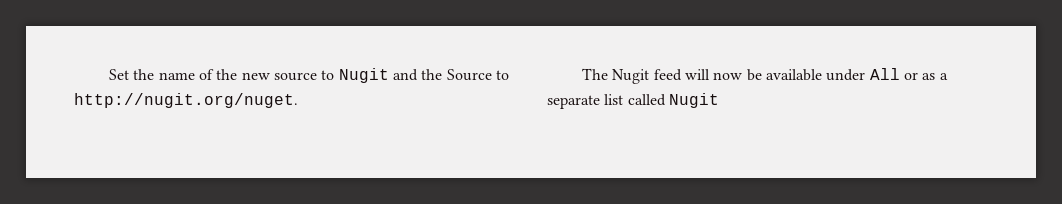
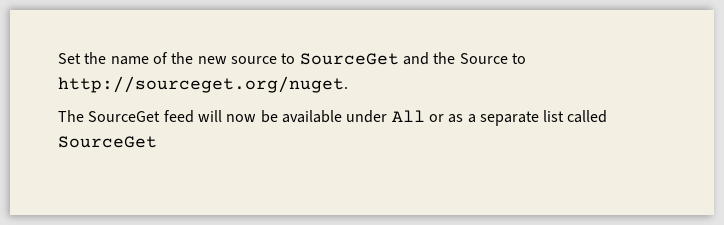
- Set the name of the new source to Nugit and the Source to http://nugit.org/nuget.
+ Set the name of the new source to SourceGet and the Source to http://sourceget.org/nuget.
- The Nugit feed will now be available under All or as a separate list called Nugit
+ The SourceGet feed will now be available under All or as a separate list called SourceGet

